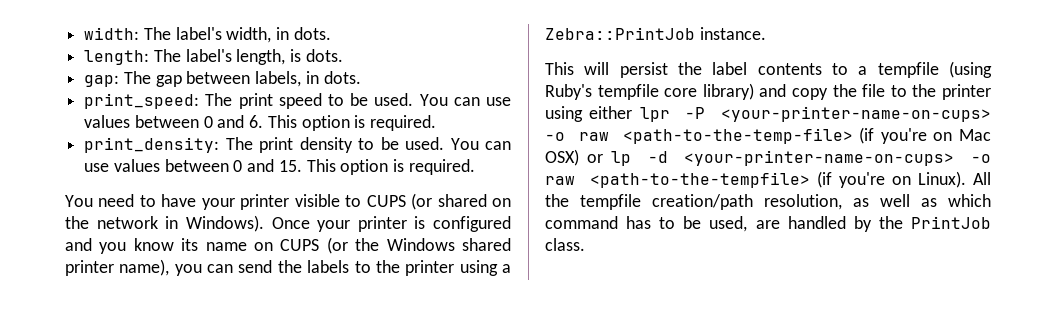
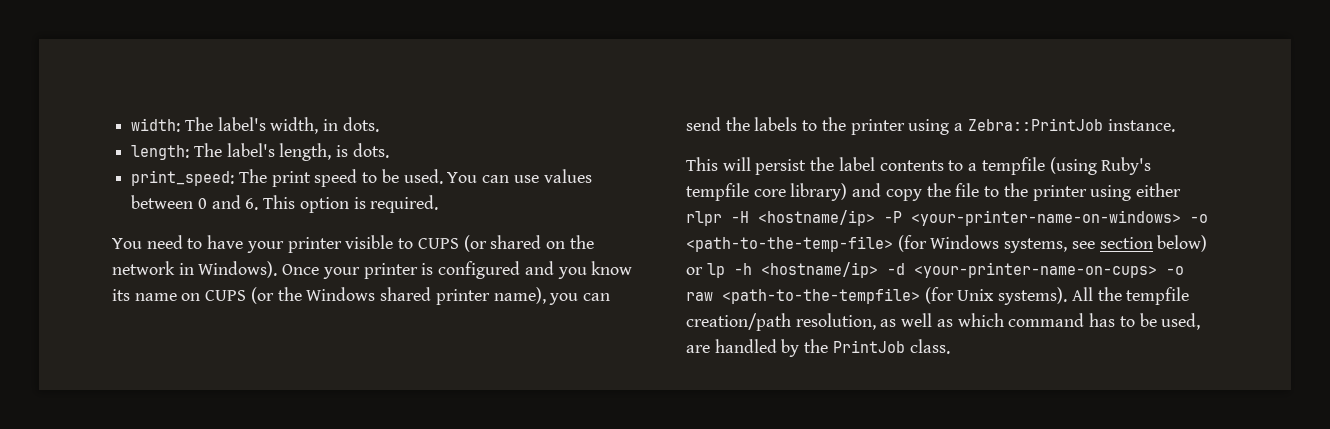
- gap: The gap between labels, in dots.
- print_density: The print density to be used. You can use values between 0 and 15. This option is required.
- This will persist the label contents to a tempfile (using Ruby's tempfile core library) and copy the file to the printer using either lpr -P <your-printer-name-on-cups> -o raw <path-to-the-temp-file> (if you're on Mac OSX) or lp -d <your-printer-name-on-cups> -o raw <path-to-the-tempfile> (if you're on Linux).
+ This will persist the label contents to a tempfile (using Ruby's tempfile core library) and copy the file to the printer using either rlpr -H <hostname/ip> -P <your-printer-name-on-windows> -o <path-to-the-temp-file> (for Windows systems, see section below) or lp -h <hostname/ip> -d <your-printer-name-on-cups> -o raw <path-to-the-tempfile> (for Unix systems).

